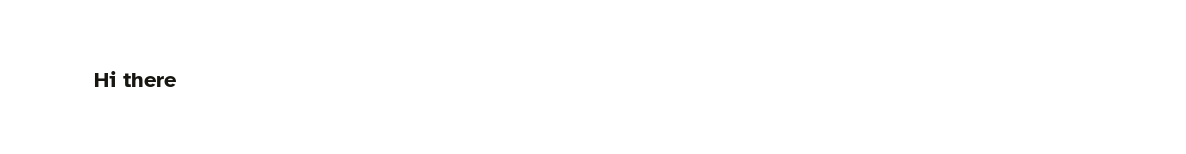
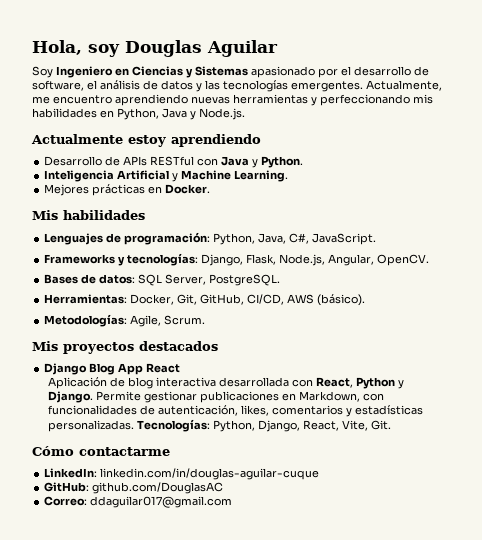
- Hi there
+ Hola, soy Douglas Aguilar
+ Soy Ingeniero en Ciencias y Sistemas apasionado por el desarrollo de software, el análisis de datos y las tecnologías emergentes. Actualmente, me encuentro aprendiendo nuevas herramientas y perfeccionando mis habilidades en Python, Java y Node.js.
+ Actualmente estoy aprendiendo
+ Desarrollo de APIs RESTful con Java y Python.
+ Inteligencia Artificial y Machine Learning.
+ Mejores prácticas en Docker.
+ Mis habilidades
+ Lenguajes de programación: Python, Java, C#, JavaScript.
+ Frameworks y tecnologías: Django, Flask, Node.js, Angular, OpenCV.
+ Bases de datos: SQL Server, PostgreSQL.
+ Herramientas: Docker, Git, GitHub, CI/CD, AWS (básico).
+ Metodologías: Agile, Scrum.
+ Mis proyectos destacados
+ Django Blog App React
+ Aplicación de blog interactiva desarrollada con React, Python y Django. Permite gestionar publicaciones en Markdown, con funcionalidades de autenticación, likes, comentarios y estadísticas personalizadas. Tecnologías: Python, Django, React, Vite, Git.
+ Cómo contactarme
+ LinkedIn: linkedin.com/in/douglas-aguilar-cuque
+ GitHub: github.com/DouglasAC
+ Correo: ddaguilar017@gmail.com

